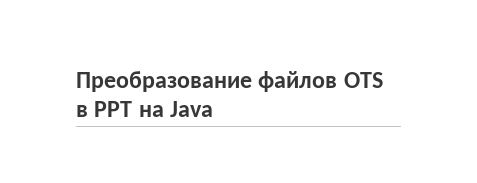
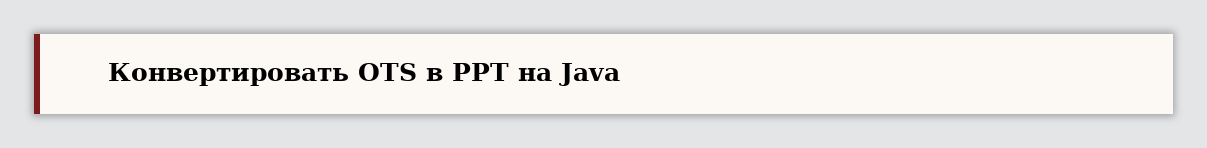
- Преобразование файлов OTS в PPT на Java
+ Конвертировать OTS в PPT на Java

